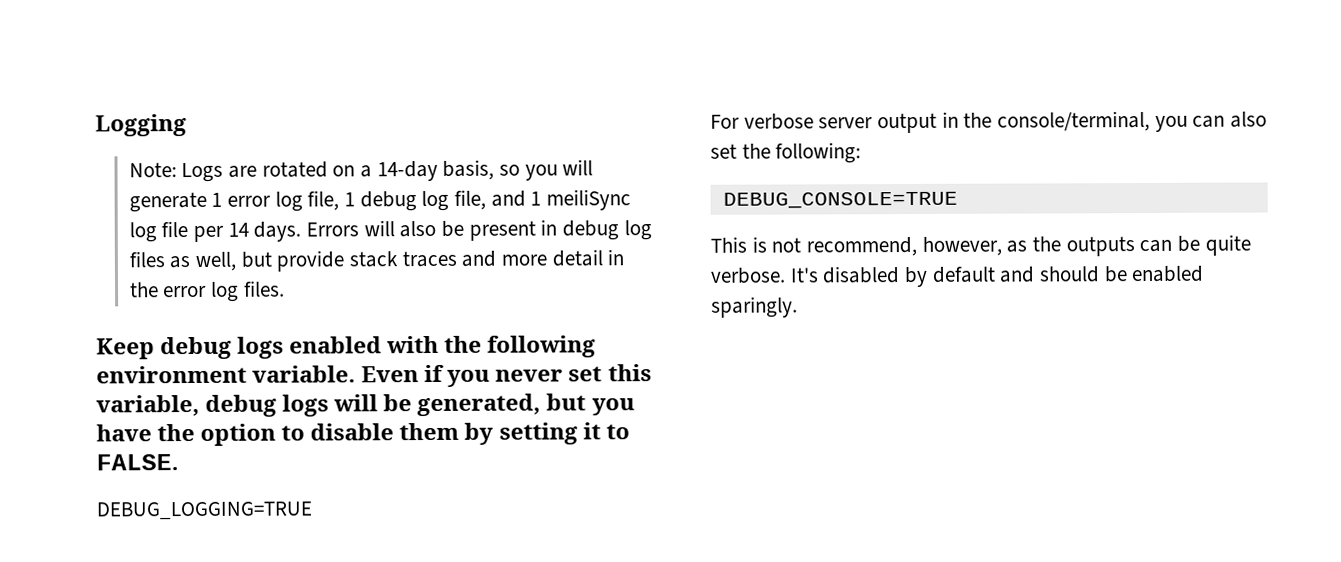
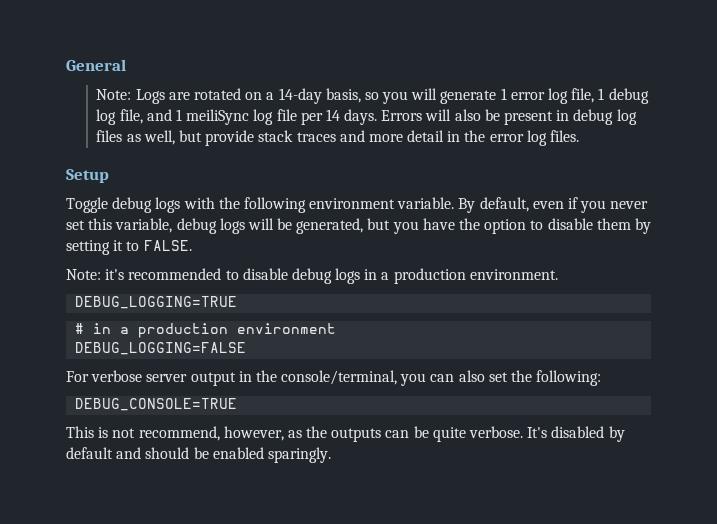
- Logging
+ General
- Keep debug logs enabled with the following environment variable.
+ Setup
+ Toggle debug logs with the following environment variable.
- Even if you never set this variable, debug logs will be generated, but you have the option to disable them by setting it to FALSE.
+ By default, even if you never set this variable, debug logs will be generated, but you have the option to disable them by setting it to FALSE.
+ Note: it's recommended to disable debug logs in a production environment.
  DEBUG_LOGGING=TRUE
+ # in a production environment
+ DEBUG_LOGGING=FALSE

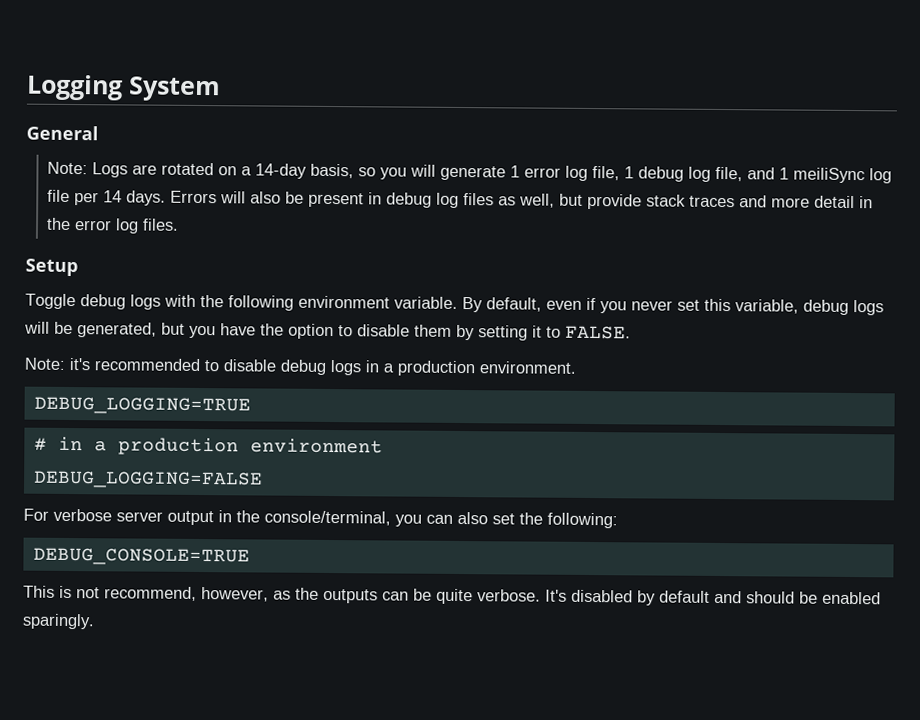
+ Logging System

